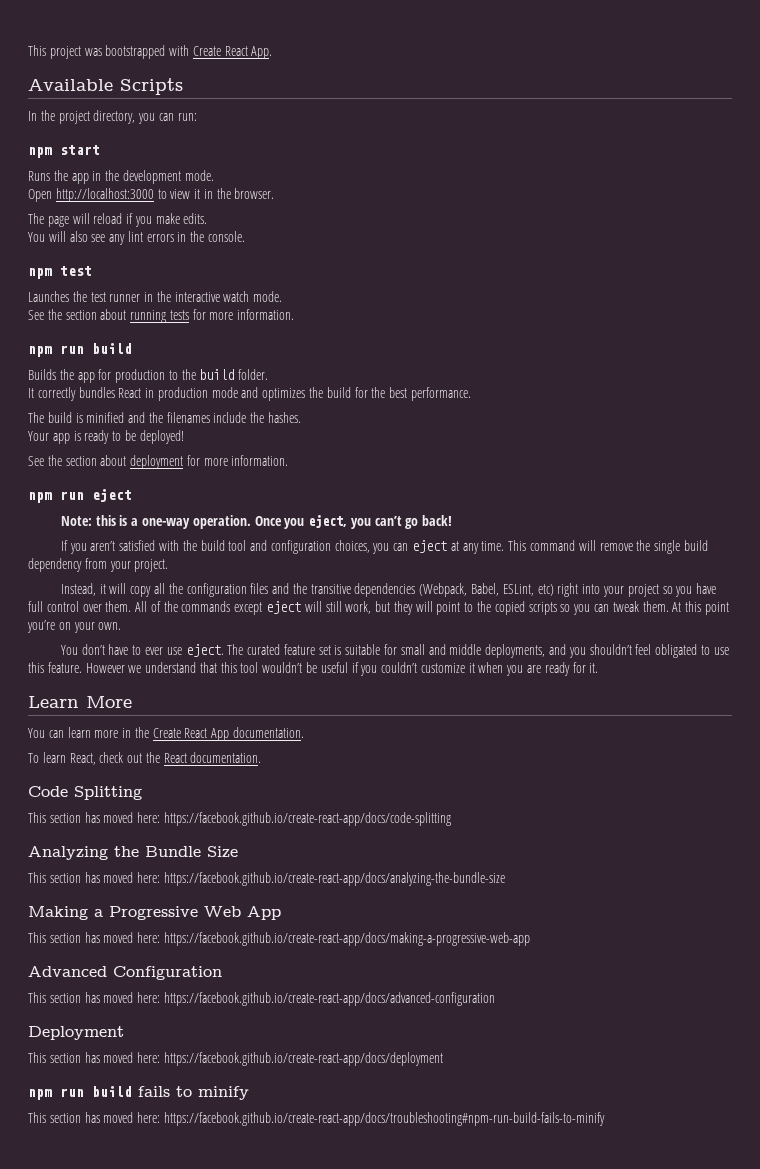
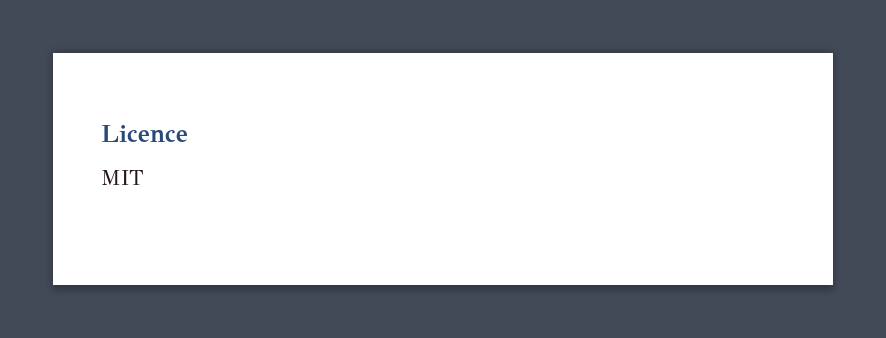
- This project was bootstrapped with Create React App.
- Available Scripts
- In the project directory, you can run:
- npm start
- Runs the app in the development mode.
- Open http://localhost:3000 to view it in the browser.
- The page will reload if you make edits.
- You will also see any lint errors in the console.
- npm test
- Launches the test runner in the interactive watch mode.
- See the section about running tests for more information.
- npm run build
- Builds the app for production to the build folder.
- It correctly bundles React in production mode and optimizes the build for the best performance.
- The build is minified and the filenames include the hashes.
- Your app is ready to be deployed!
- See the section about deployment for more information.
- npm run eject
- Note: this is a one-way operation. Once you eject, you can’t go back!
- If you aren’t satisfied with the build tool and configuration choices, you can eject at any time. This command will remove the single build dependency from your project.
- Instead, it will copy all the configuration files and the transitive dependencies (Webpack, Babel, ESLint, etc) right into your project so you have full control over them. All of the commands except eject will still work, but they will point to the copied scripts so you can tweak them. At this point you’re on your own.
- You don’t have to ever use eject. The curated feature set is suitable for small and middle deployments, and you shouldn’t feel obligated to use this feature. However we understand that this tool wouldn’t be useful if you couldn’t customize it when you are ready for it.
- Learn More
- You can learn more in the Create React App documentation.
- To learn React, check out the React documentation.
- Code Splitting
- This section has moved here: https://facebook.github.io/create-react-app/docs/code-splitting
- Analyzing the Bundle Size
- This section has moved here: https://facebook.github.io/create-react-app/docs/analyzing-the-bundle-size
- Making a Progressive Web App
- This section has moved here: https://facebook.github.io/create-react-app/docs/making-a-progressive-web-app
- Advanced Configuration
- This section has moved here: https://facebook.github.io/create-react-app/docs/advanced-configuration
- Deployment
- This section has moved here: https://facebook.github.io/create-react-app/docs/deployment
- npm run build fails to minify
- This section has moved here: https://facebook.github.io/create-react-app/docs/troubleshooting#npm-run-build-fails-to-minify
+ Licence
+ MIT

